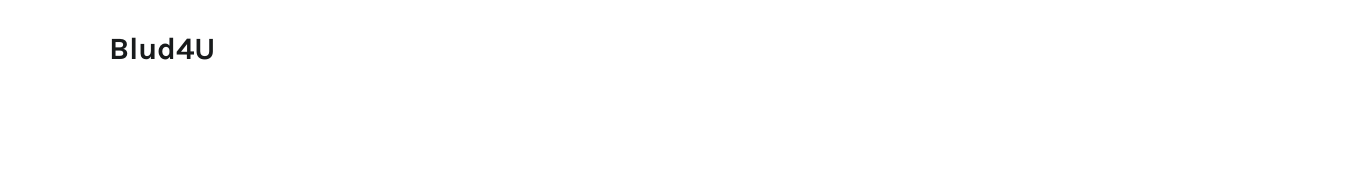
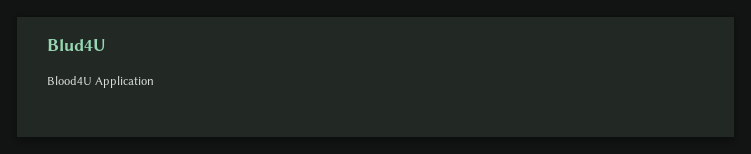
+ Blood4U Application

